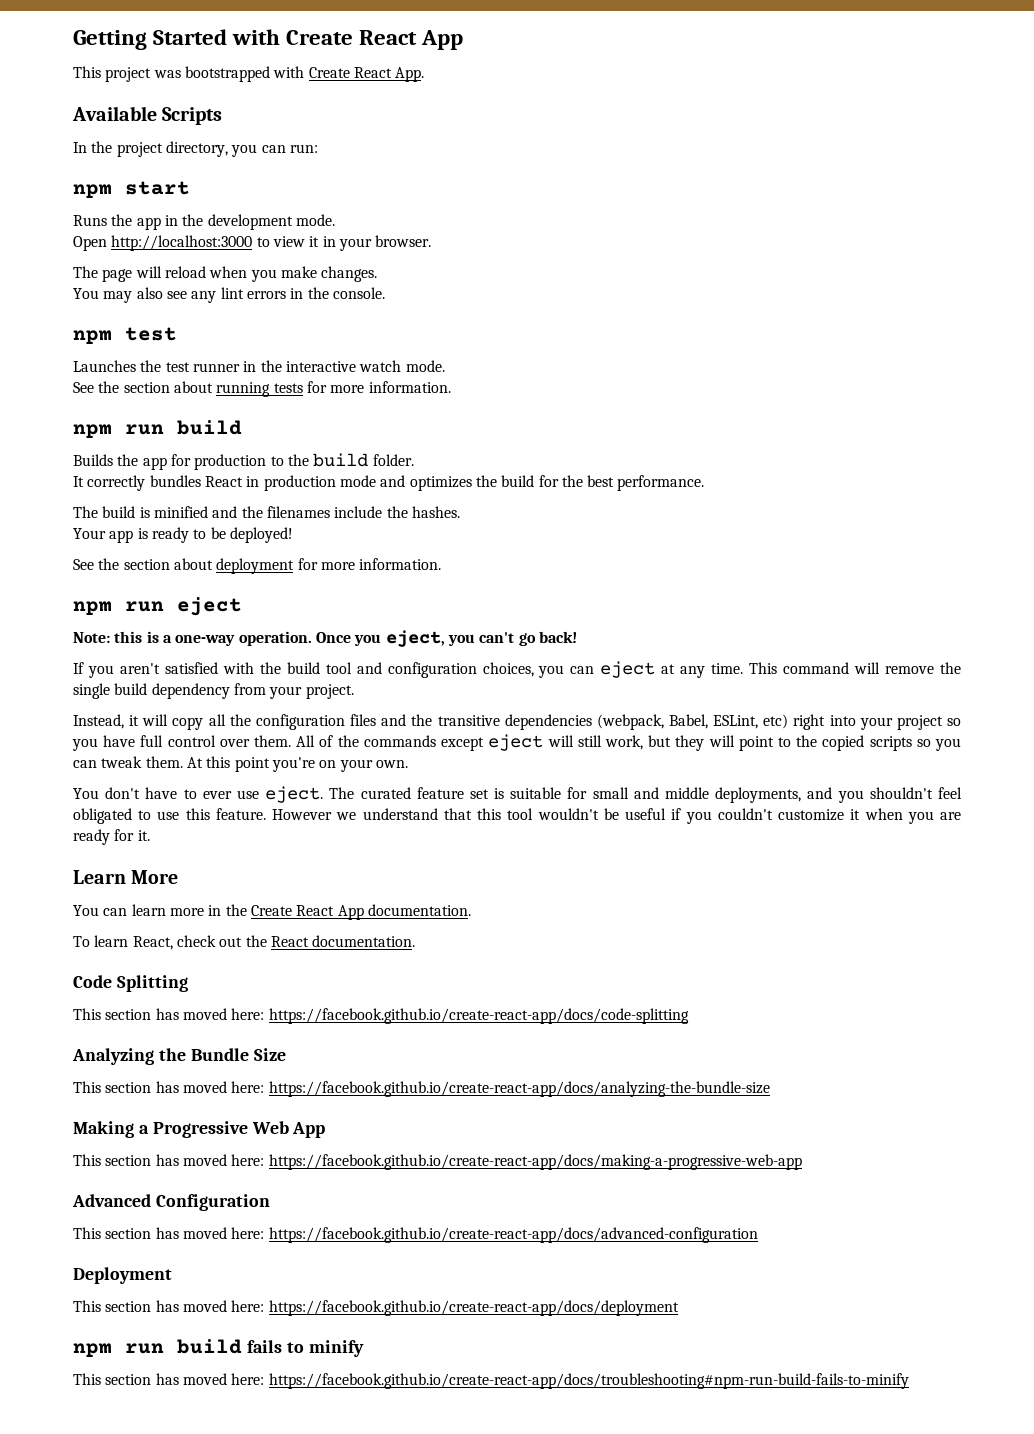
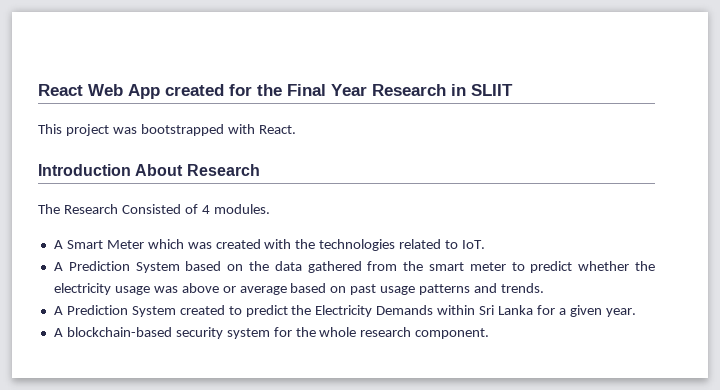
- Getting Started with Create React App
+ React Web App created for the Final Year Research in SLIIT
- This project was bootstrapped with Create React App.
- Available Scripts
- In the project directory, you can run:
- npm start
- Runs the app in the development mode.
- Open http://localhost:3000 to view it in your browser.
- The page will reload when you make changes.
- You may also see any lint errors in the console.
- npm test
- Launches the test runner in the interactive watch mode.
- See the section about running tests for more information.
- npm run build
- Builds the app for production to the build folder.
- It correctly bundles React in production mode and optimizes the build for the best performance.
- The build is minified and the filenames include the hashes.
- Your app is ready to be deployed!
- See the section about deployment for more information.
- npm run eject
- Note: this is a one-way operation. Once you eject, you can't go back!
- If you aren't satisfied with the build tool and configuration choices, you can eject at any time. This command will remove the single build dependency from your project.
- Instead, it will copy all the configuration files and the transitive dependencies (webpack, Babel, ESLint, etc) right into your project so you have full control over them. All of the commands except eject will still work, but they will point to the copied scripts so you can tweak them. At this point you're on your own.
- You don't have to ever use eject. The curated feature set is suitable for small and middle deployments, and you shouldn't feel obligated to use this feature. However we understand that this tool wouldn't be useful if you couldn't customize it when you are ready for it.
- Learn More
- You can learn more in the Create React App documentation.
- To learn React, check out the React documentation.
- Code Splitting
- This section has moved here: https://facebook.github.io/create-react-app/docs/code-splitting
- Analyzing the Bundle Size
- This section has moved here: https://facebook.github.io/create-react-app/docs/analyzing-the-bundle-size
- Making a Progressive Web App
- This section has moved here: https://facebook.github.io/create-react-app/docs/making-a-progressive-web-app
- Advanced Configuration
- This section has moved here: https://facebook.github.io/create-react-app/docs/advanced-configuration
- Deployment
- This section has moved here: https://facebook.github.io/create-react-app/docs/deployment
- npm run build fails to minify
- This section has moved here: https://facebook.github.io/create-react-app/docs/troubleshooting#npm-run-build-fails-to-minify
+ This project was bootstrapped with React.
+ Introduction About Research
+ The Research Consisted of 4 modules.
+ A Smart Meter which was created with the technologies related to IoT.
+ A Prediction System based on the data gathered from the smart meter to predict whether the electricity usage was above or average based on past usage patterns and trends.
+ A Prediction System created to predict the Electricity Demands within Sri Lanka for a given year.
+ A blockchain-based security system for the whole research component.

